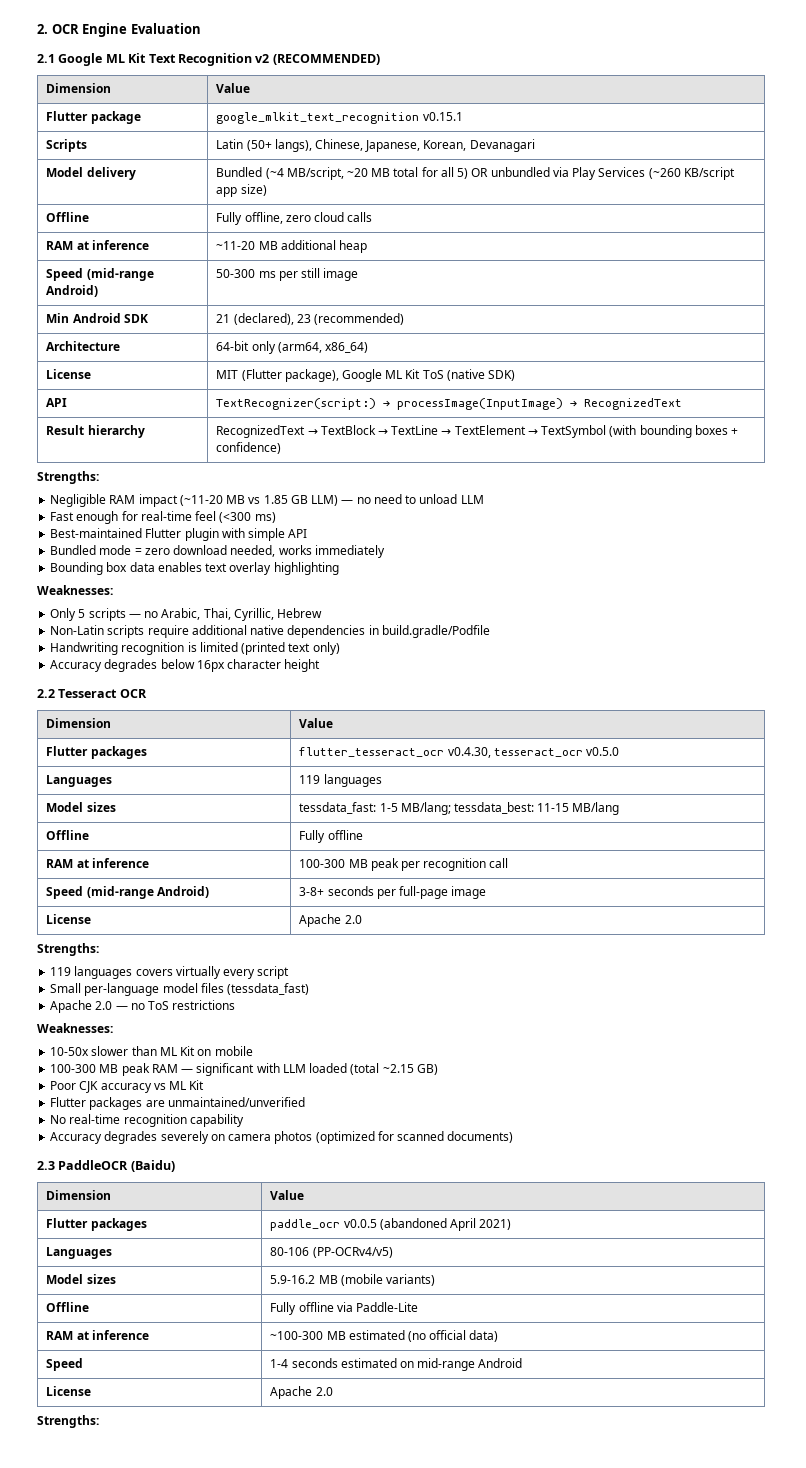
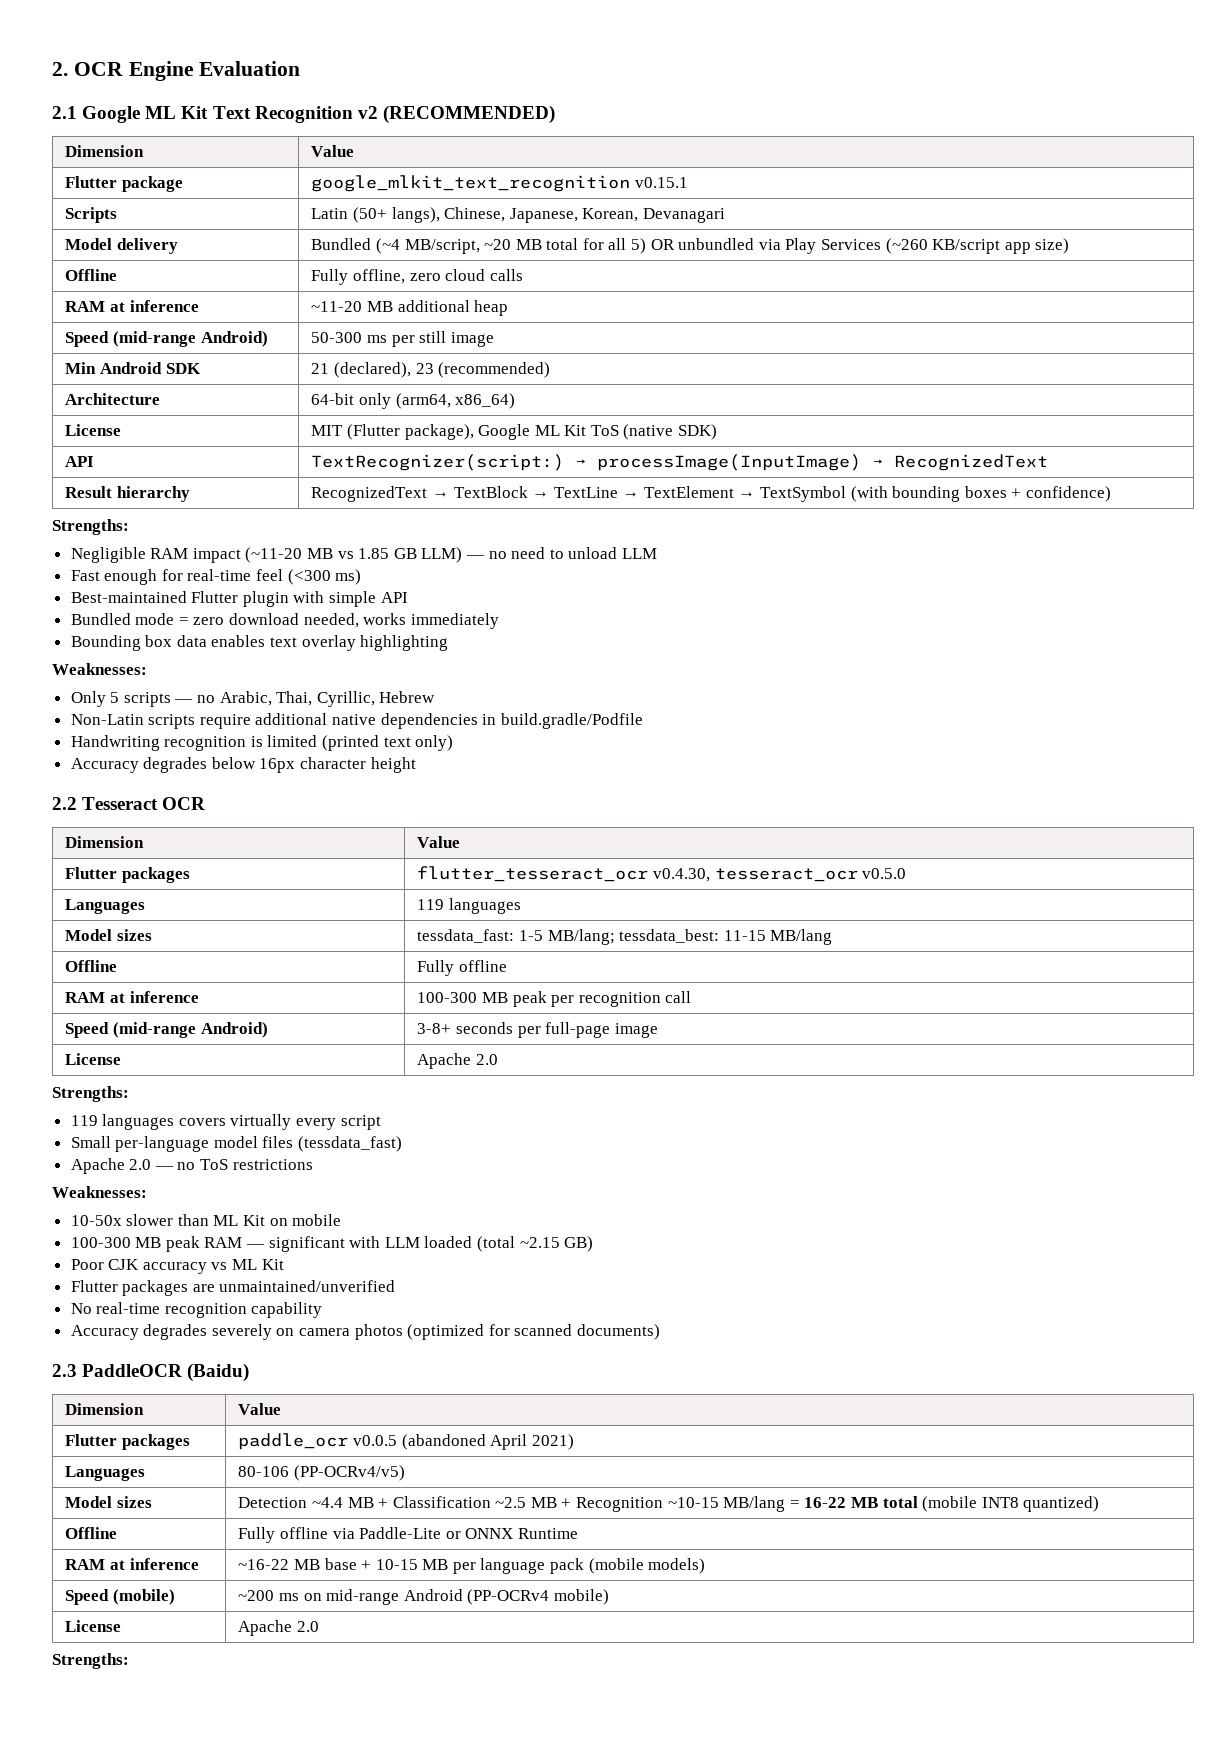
- Model sizes | 5.9-16.2 MB (mobile variants)
+ Model sizes | Detection ~4.4 MB + Classification ~2.5 MB + Recognition ~10-15 MB/lang = 16-22 MB total (mobile INT8 quantized)
- Offline | Fully offline via Paddle-Lite
- RAM at inference | ~100-300 MB estimated (no official data)
- Speed | 1-4 seconds estimated on mid-range Android
+ Offline | Fully offline via Paddle-Lite or ONNX Runtime
+ RAM at inference | ~16-22 MB base + 10-15 MB per language pack (mobile models)
+ Speed (mobile) | ~200 ms on mid-range Android (PP-OCRv4 mobile)

